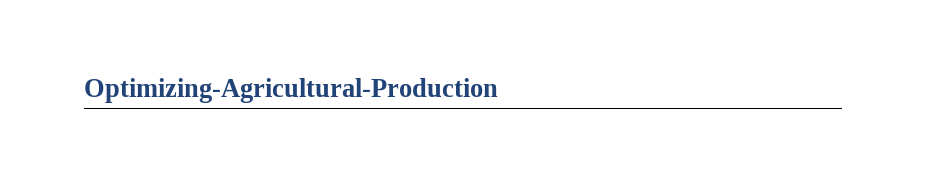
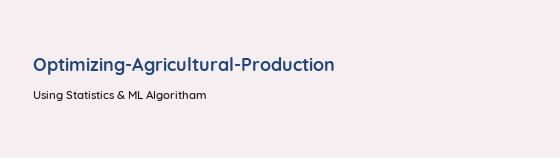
+ Using Statistics & ML Algoritham

